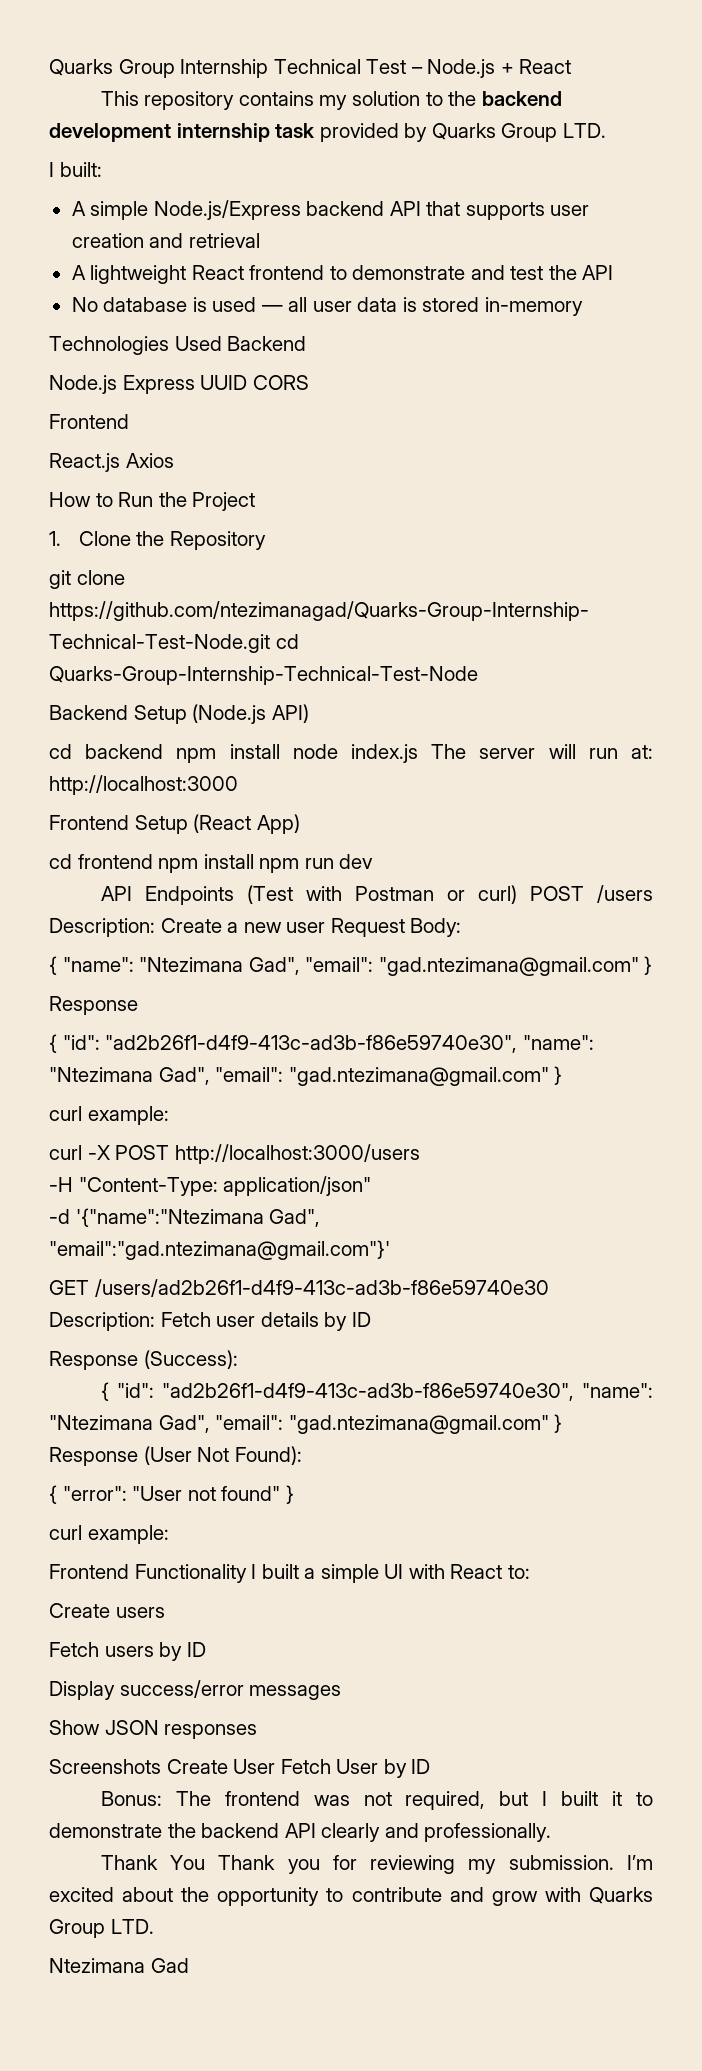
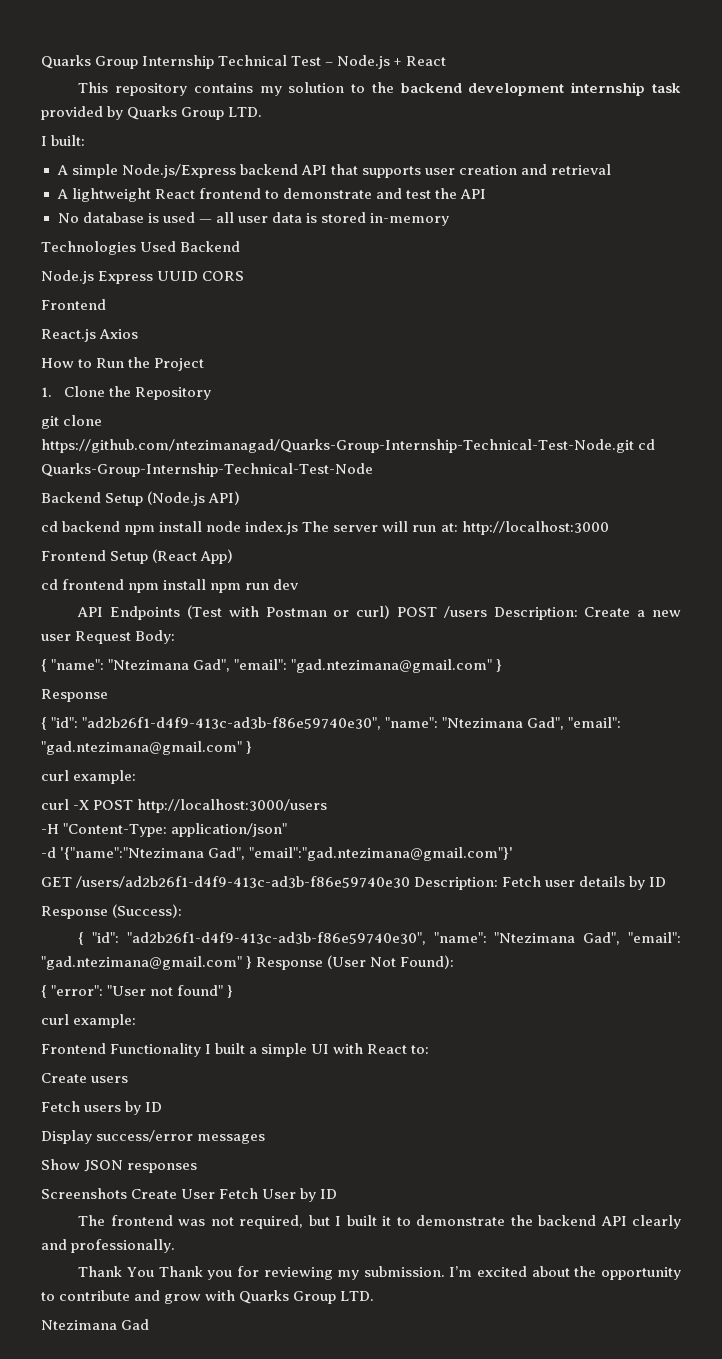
- Bonus: The frontend was not required, but I built it to demonstrate the backend API clearly and professionally.
+ The frontend was not required, but I built it to demonstrate the backend API clearly and professionally.

